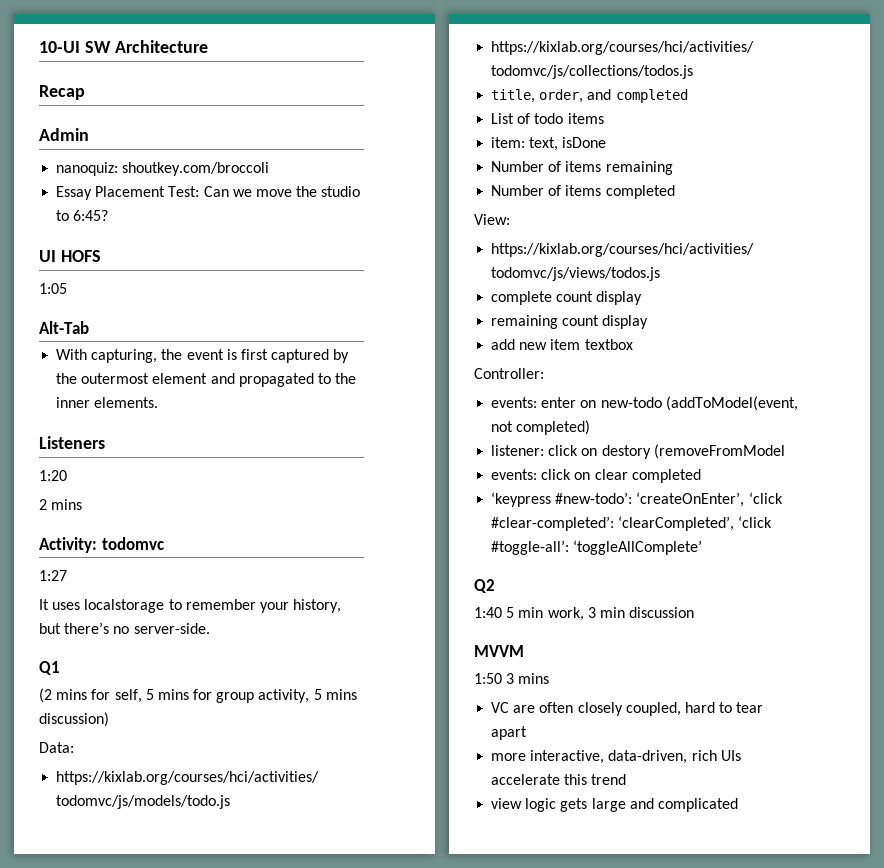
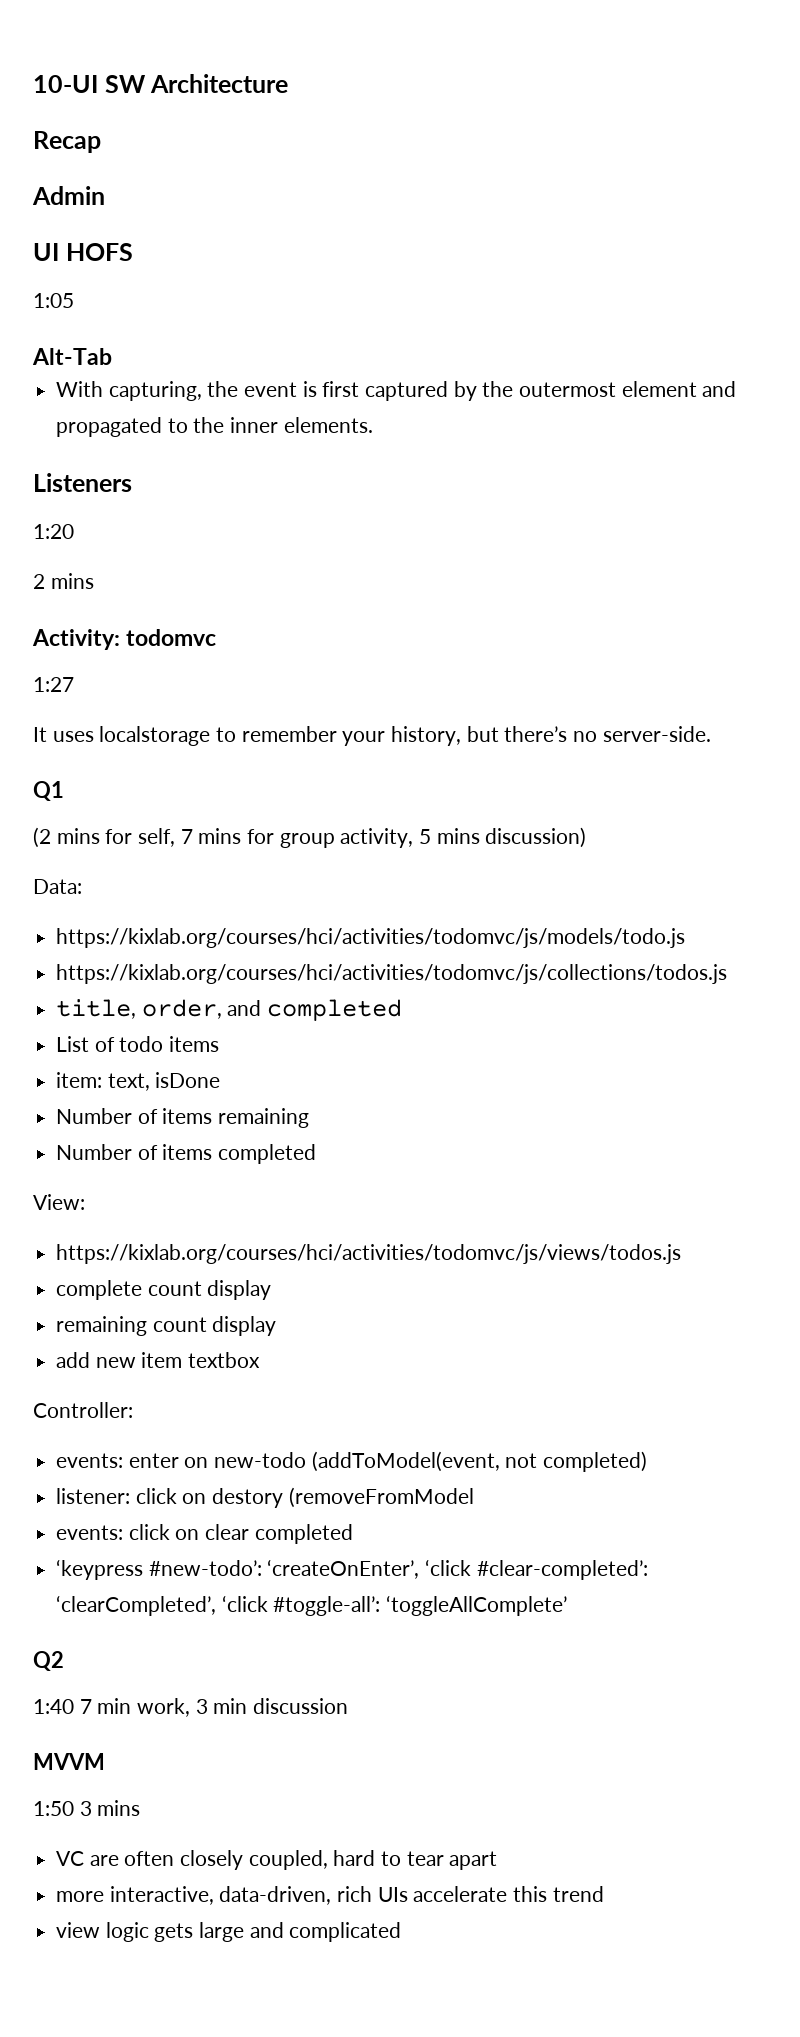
- nanoquiz: shoutkey.com/broccoli
- Essay Placement Test: Can we move the studio to 6:45?
- (2 mins for self, 5 mins for group activity, 5 mins discussion)
+ (2 mins for self, 7 mins for group activity, 5 mins discussion)
- 1:40 5 min work, 3 min discussion
+ 1:40 7 min work, 3 min discussion

